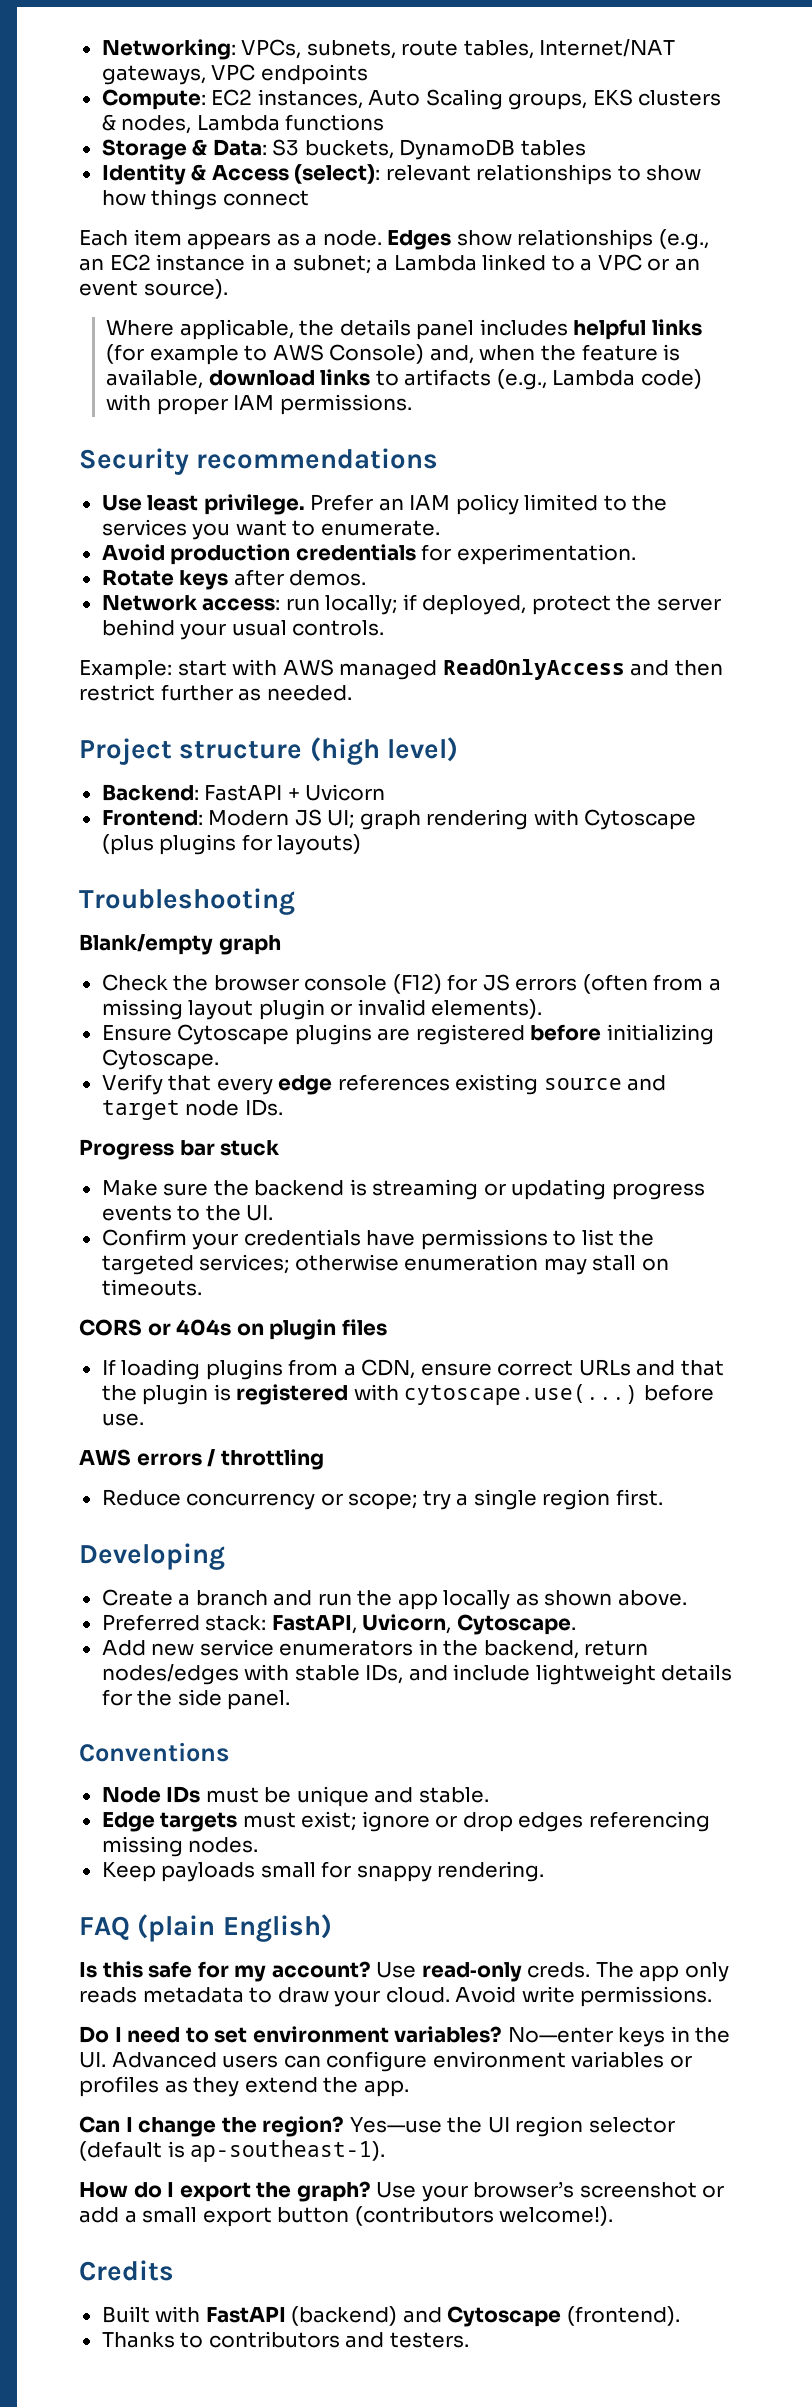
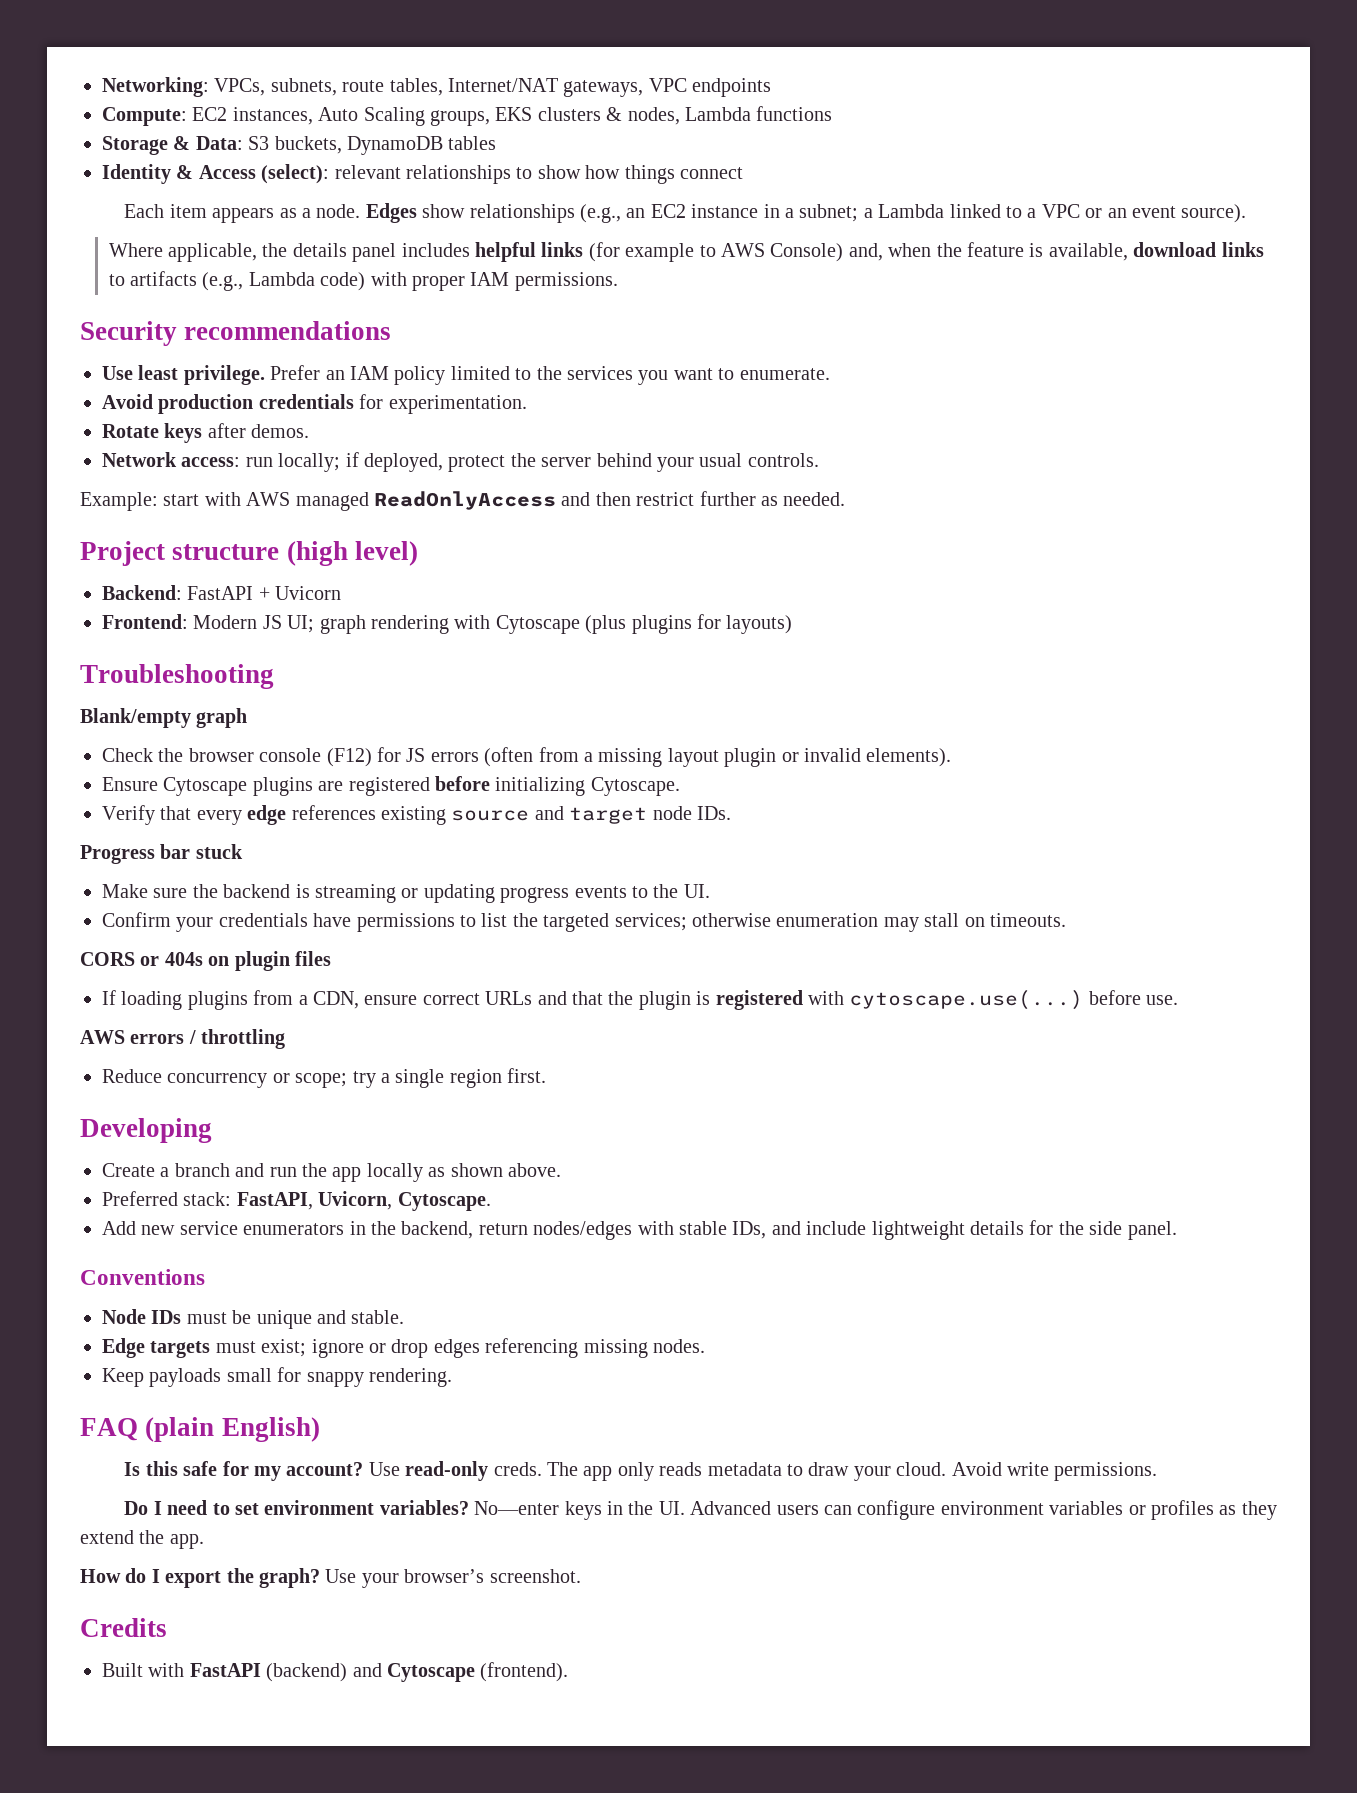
- Can I change the region? Yes—use the UI region selector (default is ap-southeast-1).
- Use your browser’s screenshot or add a small export button (contributors welcome!).
+ Use your browser’s screenshot.
- Thanks to contributors and testers.

